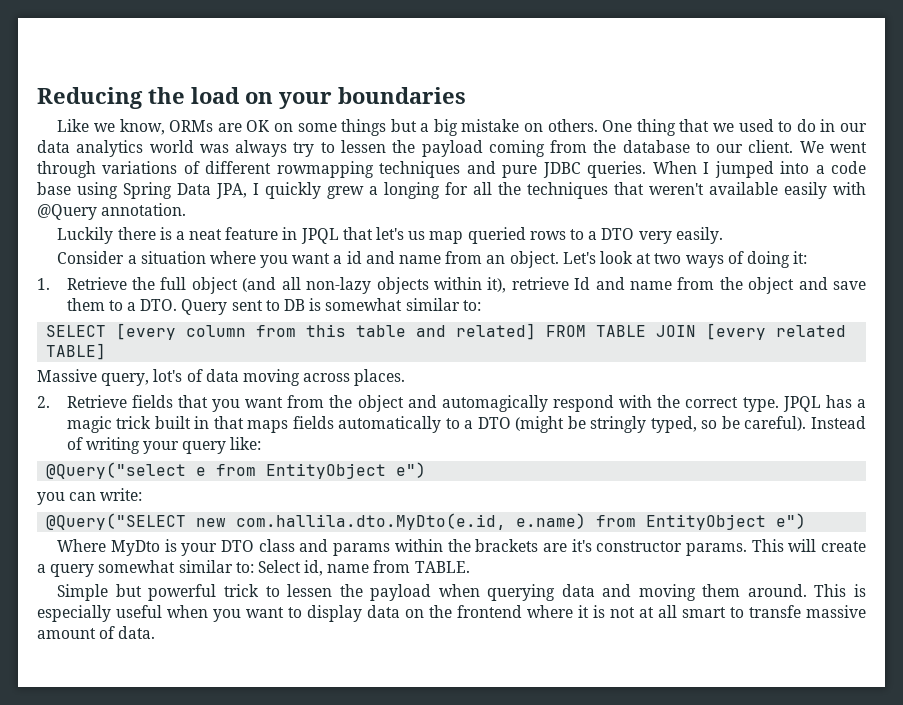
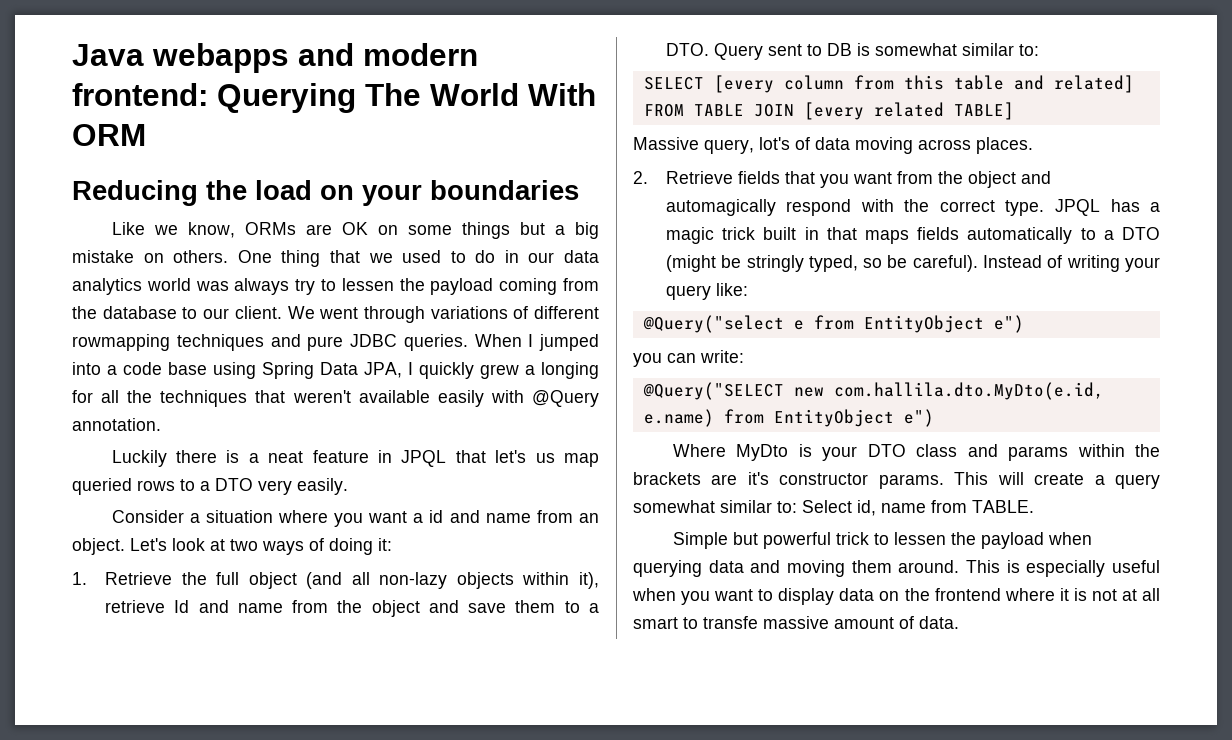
+ Java webapps and modern frontend: Querying The World With ORM

